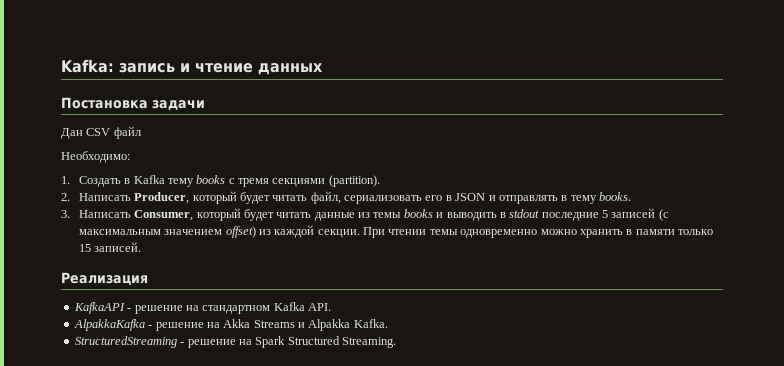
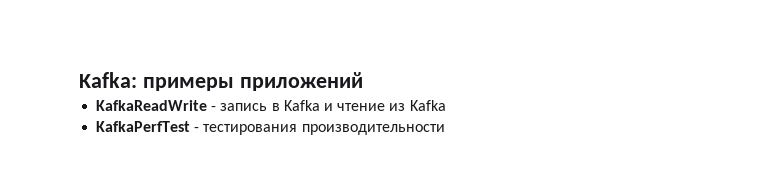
- Kafka: запись и чтение данных
- Постановка задачи
- Дан CSV файл
- Необходимо:
- 1. Создать в Kafka тему books с тремя секциями (partition).
- 2. Написать Producer, который будет читать файл, сериализовать его в JSON и отправлять в тему books.
- 3. Написать Consumer, который будет читать данные из темы books и выводить в stdout последние 5 записей (с максимальным значением offset) из каждой секции. При чтении темы одновременно можно хранить в памяти только 15 записей.
- Реализация
- KafkaAPI - решение на стандартном Kafka API.
- AlpakkaKafka - решение на Akka Streams и Alpakka Kafka.
- StructuredStreaming - решение на Spark Structured Streaming.
+ Kafka: примеры приложений
+ KafkaReadWrite - запись в Kafka и чтение из Kafka
+ KafkaPerfTest - тестирования производительности

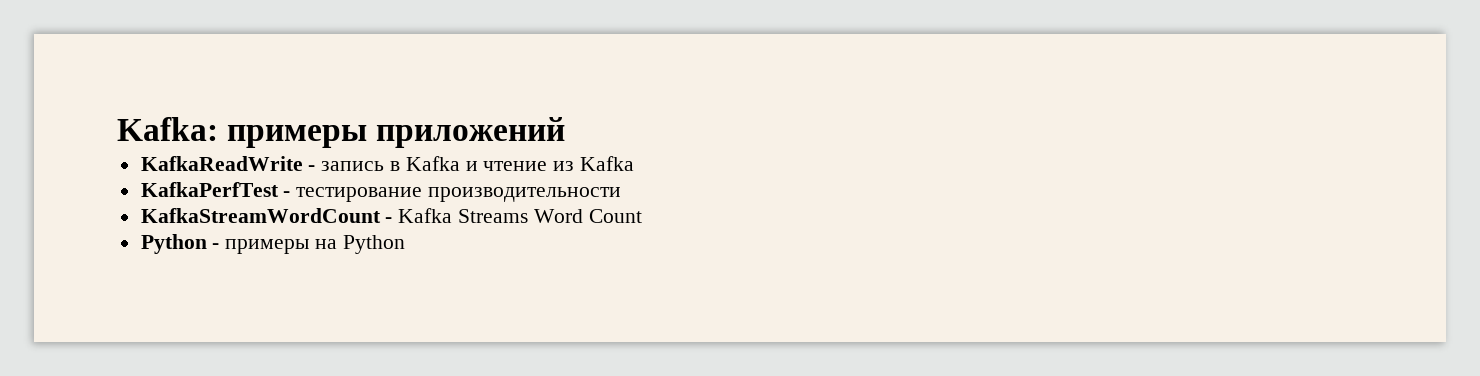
- KafkaPerfTest - тестирования производительности
+ KafkaPerfTest - тестирование производительности
+ KafkaStreamWordCount - Kafka Streams Word Count
+ Python - примеры на Python

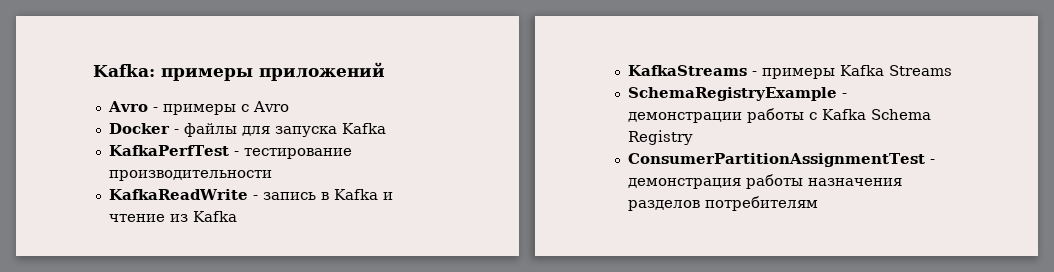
+ Avro - примеры с Avro
+ Docker - файлы для запуска Kafka
+ KafkaPerfTest - тестирование производительности
- KafkaPerfTest - тестирование производительности
- KafkaStreamWordCount - Kafka Streams Word Count
- Python - примеры на Python
+ KafkaStreams - примеры Kafka Streams
+ SchemaRegistryExample - демонстрации работы с Kafka Schema Registry
+ ConsumerPartitionAssignmentTest - демонстрация работы назначения разделов потребителям

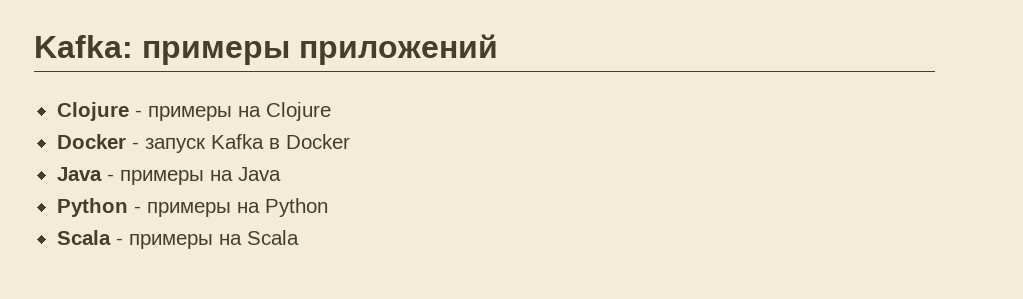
- Avro - примеры с Avro
+ Clojure - примеры на Clojure
- Docker - файлы для запуска Kafka
- KafkaPerfTest - тестирование производительности
- KafkaReadWrite - запись в Kafka и чтение из Kafka
- KafkaStreams - примеры Kafka Streams
- SchemaRegistryExample - демонстрации работы с Kafka Schema Registry
- ConsumerPartitionAssignmentTest - демонстрация работы назначения разделов потребителям
+ Docker - запуск Kafka в Docker
+ Java - примеры на Java
+ Python - примеры на Python
+ Scala - примеры на Scala

